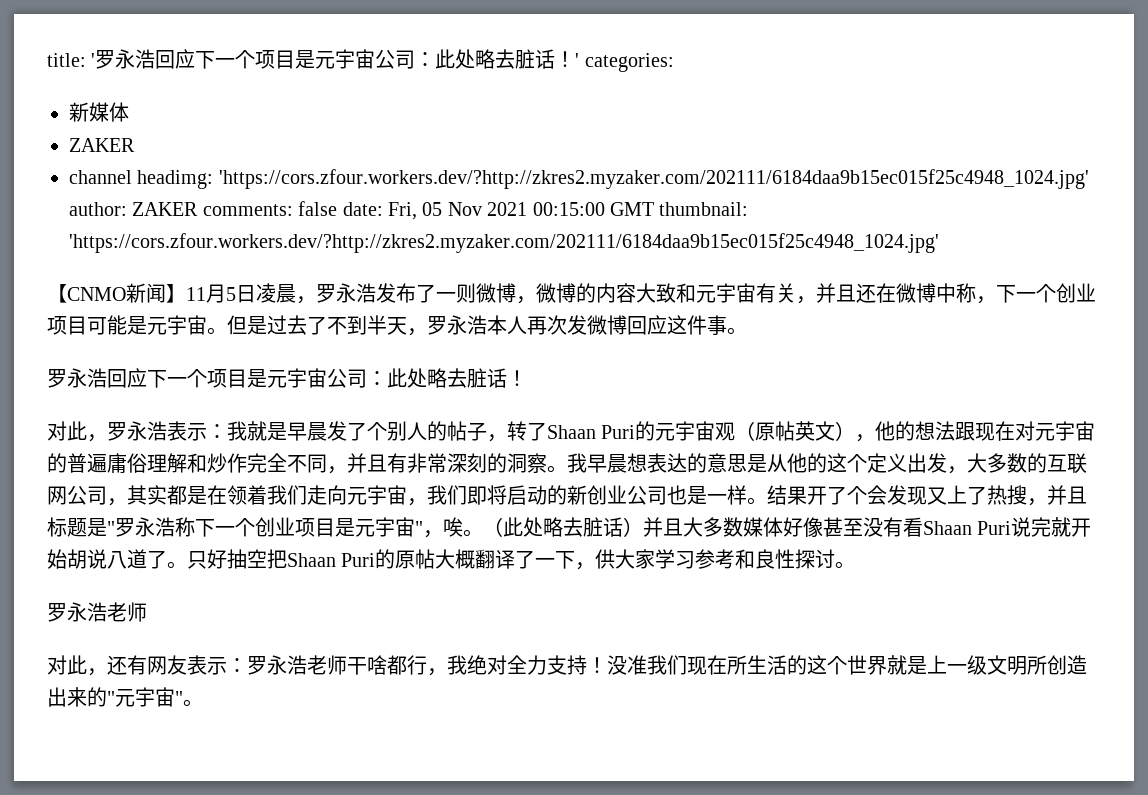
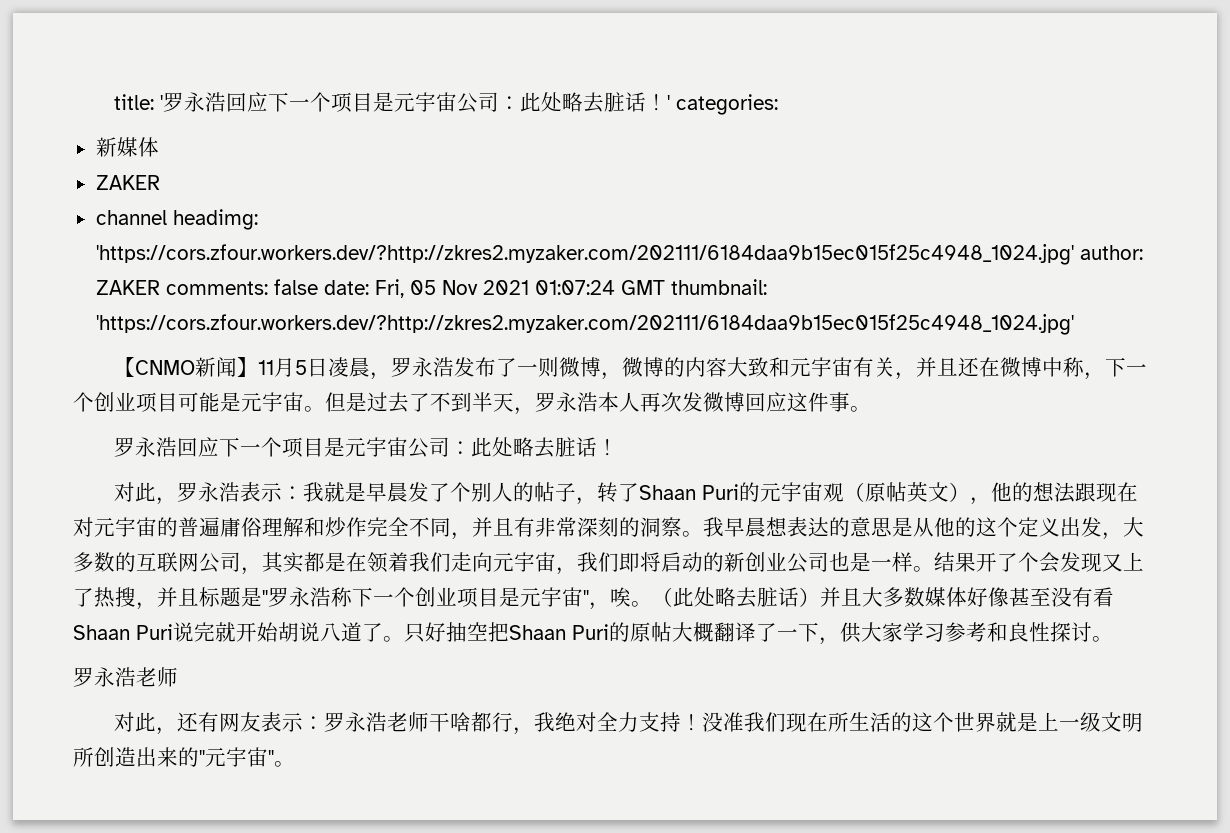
- channel headimg: 'https://cors.zfour.workers.dev/?http://zkres2.myzaker.com/202111/6184daa9b15ec015f25c4948_1024.jpg' author: ZAKER comments: false date: Fri, 05 Nov 2021 00:15:00 GMT thumbnail: 'https://cors.zfour.workers.dev/?http://zkres2.myzaker.com/202111/6184daa9b15ec015f25c4948_1024.jpg'
+ channel headimg: 'https://cors.zfour.workers.dev/?http://zkres2.myzaker.com/202111/6184daa9b15ec015f25c4948_1024.jpg' author: ZAKER comments: false date: Fri, 05 Nov 2021 01:07:24 GMT thumbnail: 'https://cors.zfour.workers.dev/?http://zkres2.myzaker.com/202111/6184daa9b15ec015f25c4948_1024.jpg'

